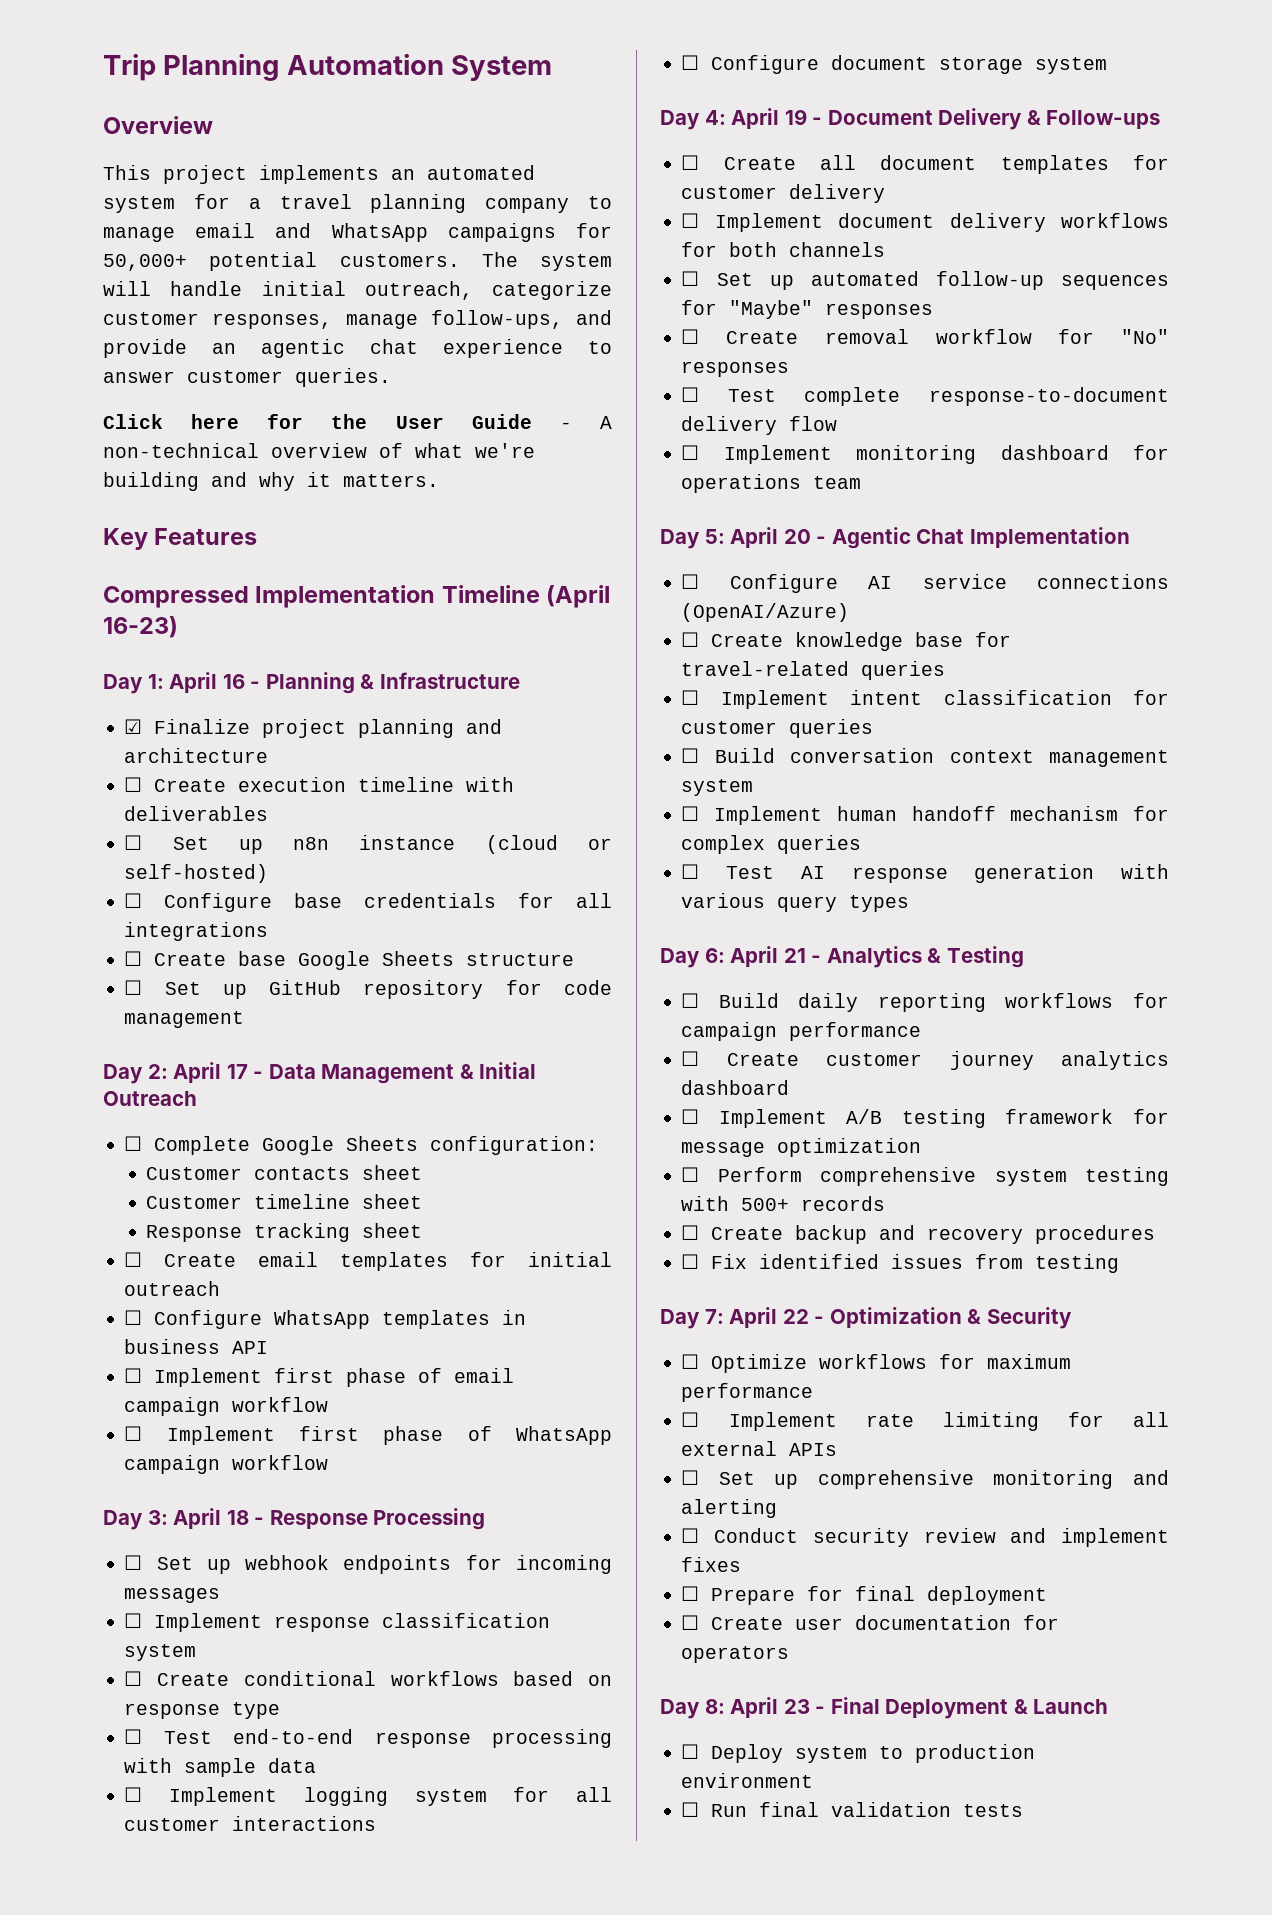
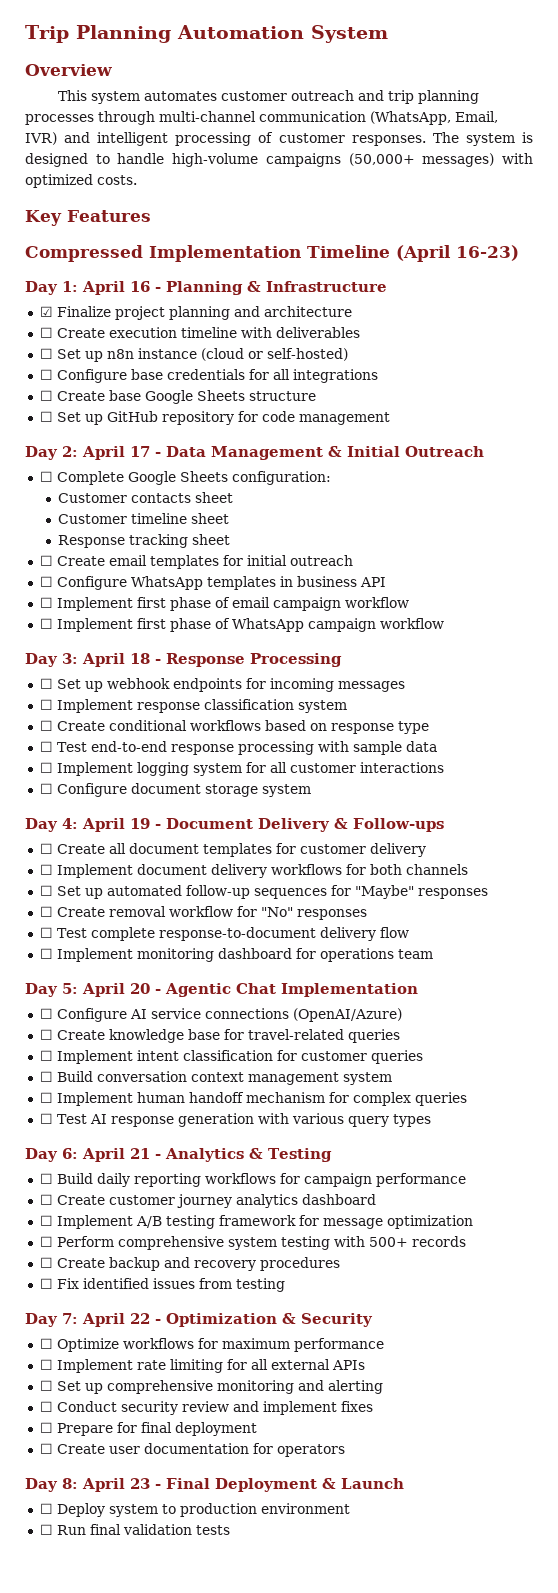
- This project implements an automated system for a travel planning company to manage email and WhatsApp campaigns for 50,000+ potential customers. The system will handle initial outreach, categorize customer responses, manage follow-ups, and provide an agentic chat experience to answer customer queries.
- Click here for the User Guide - A non-technical overview of what we're building and why it matters.
+ This system automates customer outreach and trip planning processes through multi-channel communication (WhatsApp, Email, IVR) and intelligent processing of customer responses. The system is designed to handle high-volume campaigns (50,000+ messages) with optimized costs.

